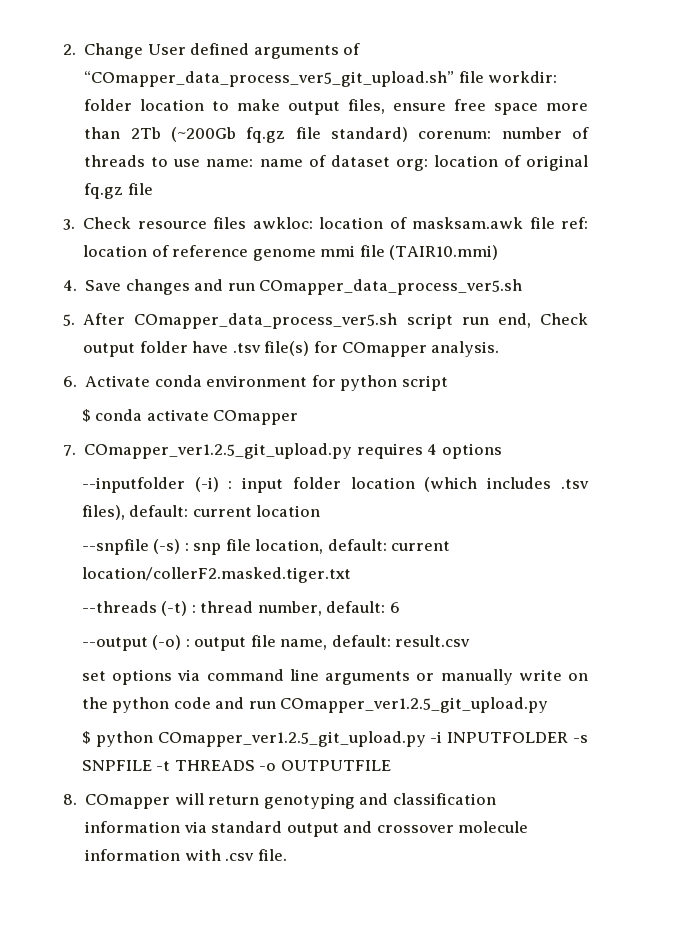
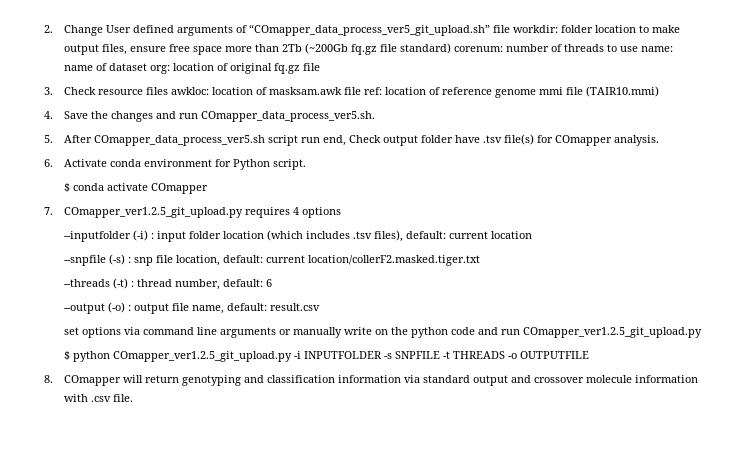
- 4. Save changes and run COmapper_data_process_ver5.sh
+ 4. Save the changes and run COmapper_data_process_ver5.sh.
- 6. Activate conda environment for python script
+ 6. Activate conda environment for Python script.

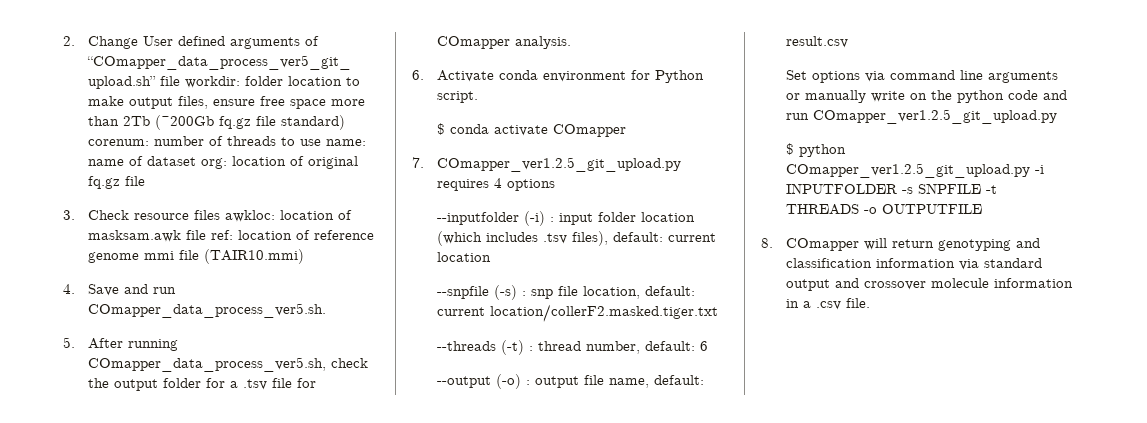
- 4. Save the changes and run COmapper_data_process_ver5.sh.
+ 4. Save and run COmapper_data_process_ver5.sh.
- 5. After COmapper_data_process_ver5.sh script run end, Check output folder have .tsv file(s) for COmapper analysis.
+ 5. After running COmapper_data_process_ver5.sh, check the output folder for a .tsv file for COmapper analysis.
- set options via command line arguments or manually write on the python code and run COmapper_ver1.2.5_git_upload.py
+ Set options via command line arguments or manually write on the python code and run COmapper_ver1.2.5_git_upload.py
- 8. COmapper will return genotyping and classification information via standard output and crossover molecule information with .csv file.
+ 8. COmapper will return genotyping and classification information via standard output and crossover molecule information in a .csv file.

